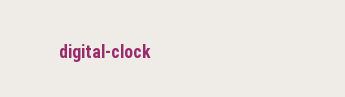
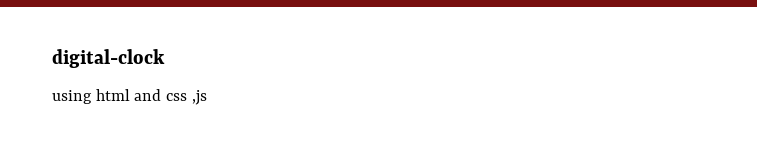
+ using html and css ,js

